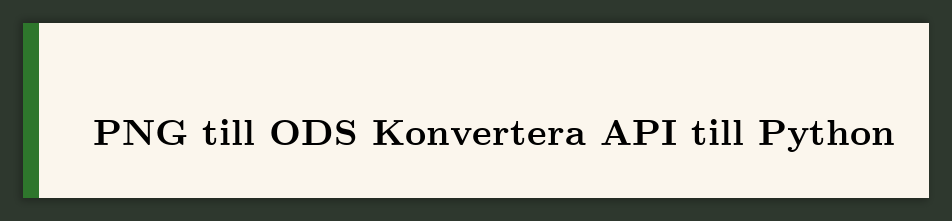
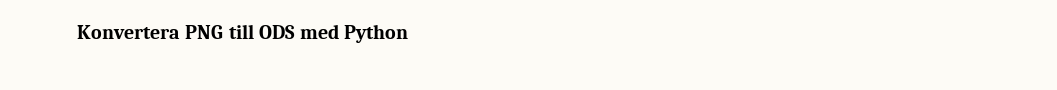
- PNG till ODS Konvertera API till Python
+ Konvertera PNG till ODS med Python

